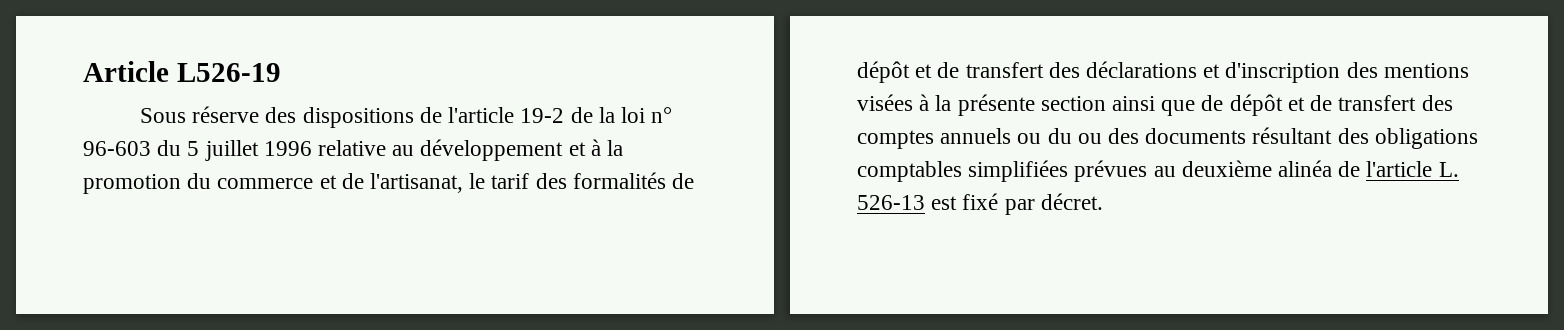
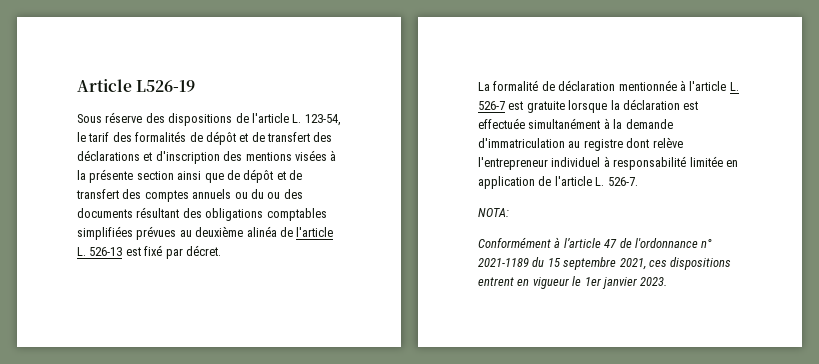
- Sous réserve des dispositions de l'article 19-2 de la loi n° 96-603 du 5 juillet 1996 relative au développement et à la promotion du commerce et de l'artisanat, le tarif des formalités de dépôt et de transfert des déclarations et d'inscription des mentions visées à la présente section ainsi que de dépôt et de transfert des comptes annuels ou du ou des documents résultant des obligations comptables simplifiées prévues au deuxième alinéa de l'article L. 526-13 est fixé par décret.
+ Sous réserve des dispositions de l'article L. 123-54, le tarif des formalités de dépôt et de transfert des déclarations et d'inscription des mentions visées à la présente section ainsi que de dépôt et de transfert des comptes annuels ou du ou des documents résultant des obligations comptables simplifiées prévues au deuxième alinéa de l'article L. 526-13 est fixé par décret.
+ La formalité de déclaration mentionnée à l'article L. 526-7 est gratuite lorsque la déclaration est effectuée simultanément à la demande d'immatriculation au registre dont relève l'entrepreneur individuel à responsabilité limitée en application de l'article L. 526-7.
+ NOTA:
+ Conformément à l’article 47 de l'ordonnance n° 2021-1189 du 15 septembre 2021, ces dispositions entrent en vigueur le 1er janvier 2023.

